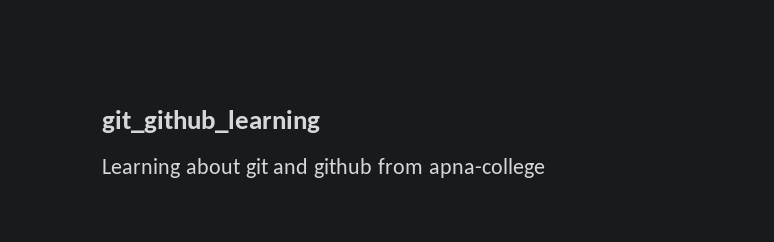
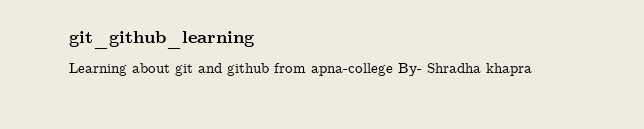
- Learning about git and github from apna-college
+ Learning about git and github from apna-college By- Shradha khapra

